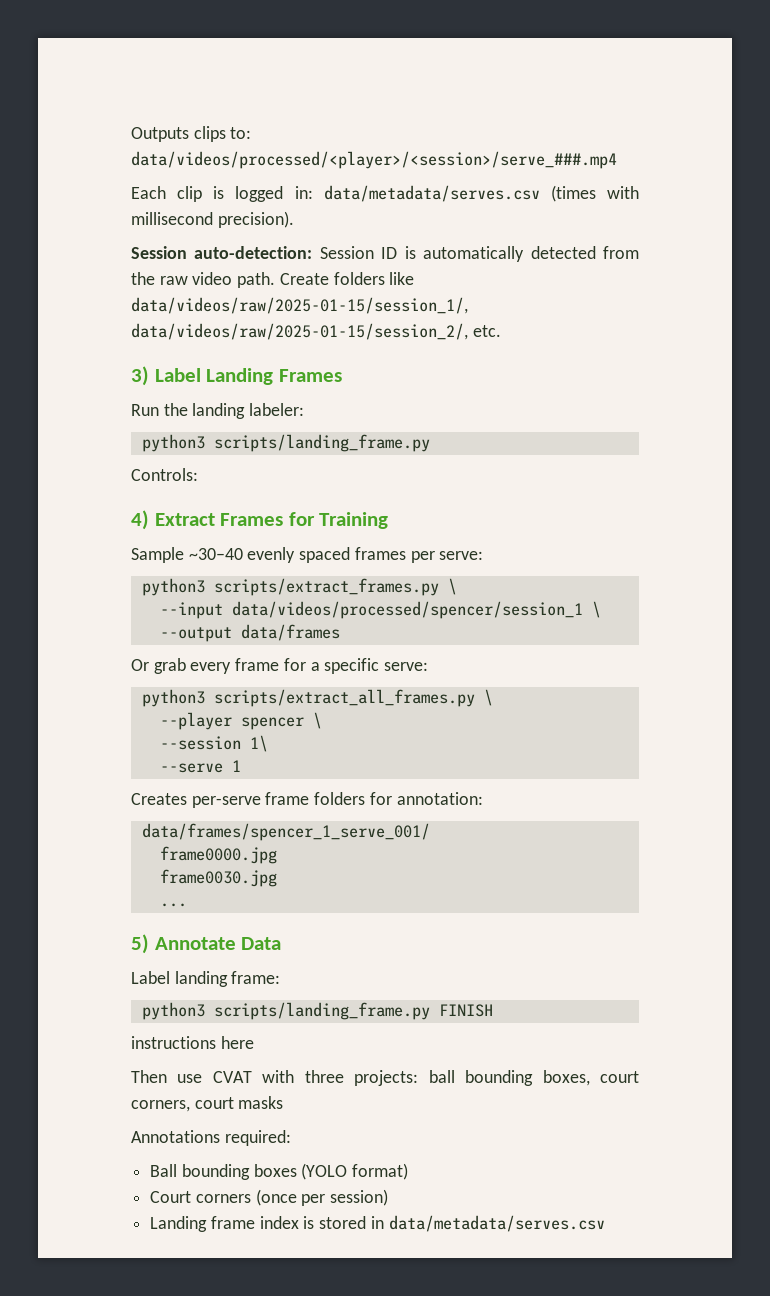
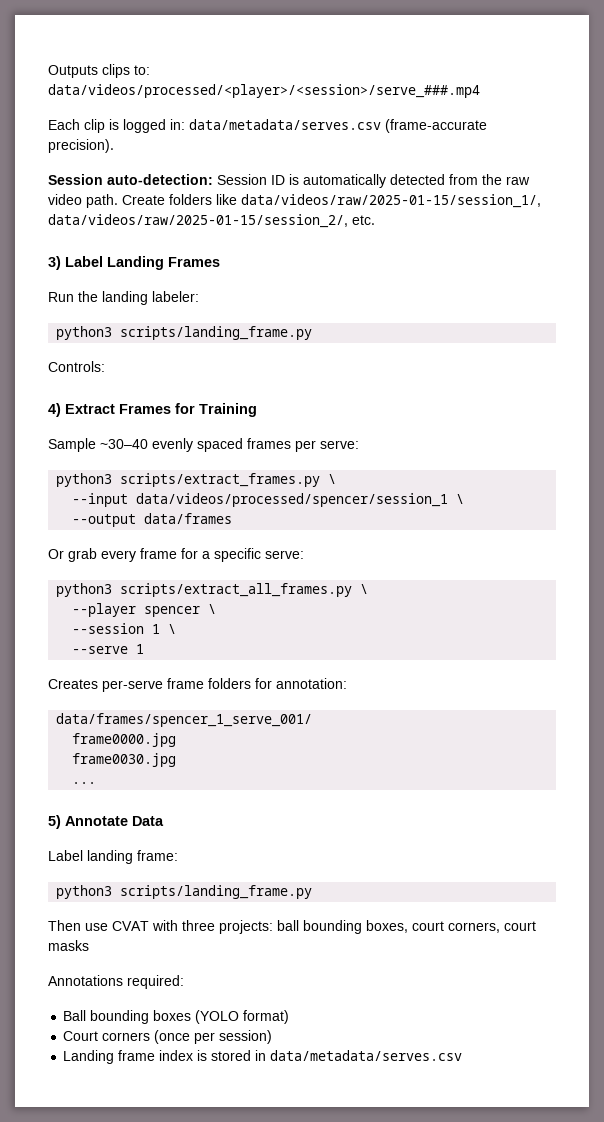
- Each clip is logged in: data/metadata/serves.csv (times with millisecond precision).
+ Each clip is logged in: data/metadata/serves.csv (frame-accurate precision).
- --session 1\
+ --session 1 \
  Label landing frame:
- python3 scripts/landing_frame.py FINISH
- instructions here
+ python3 scripts/landing_frame.py

